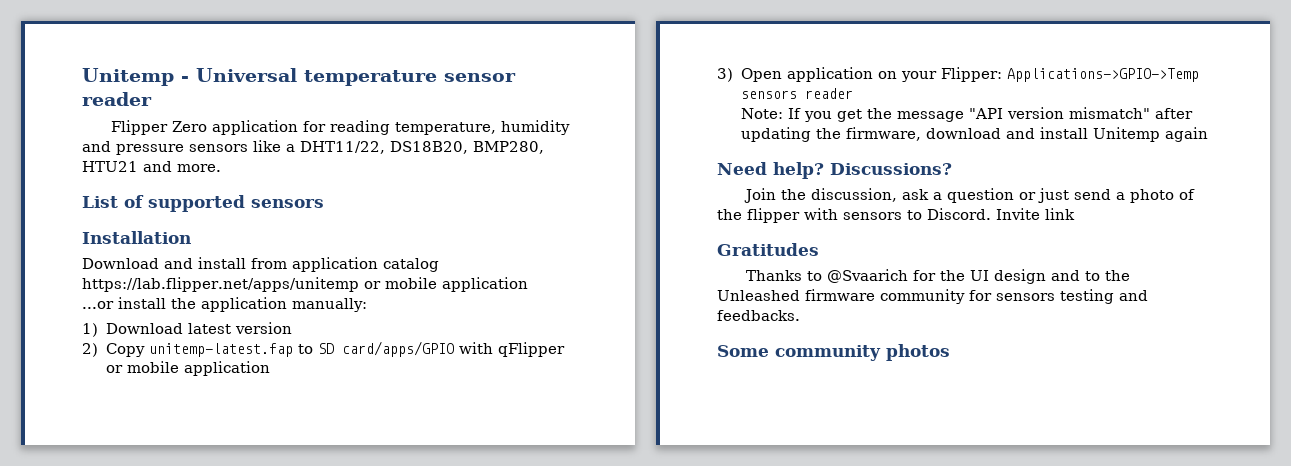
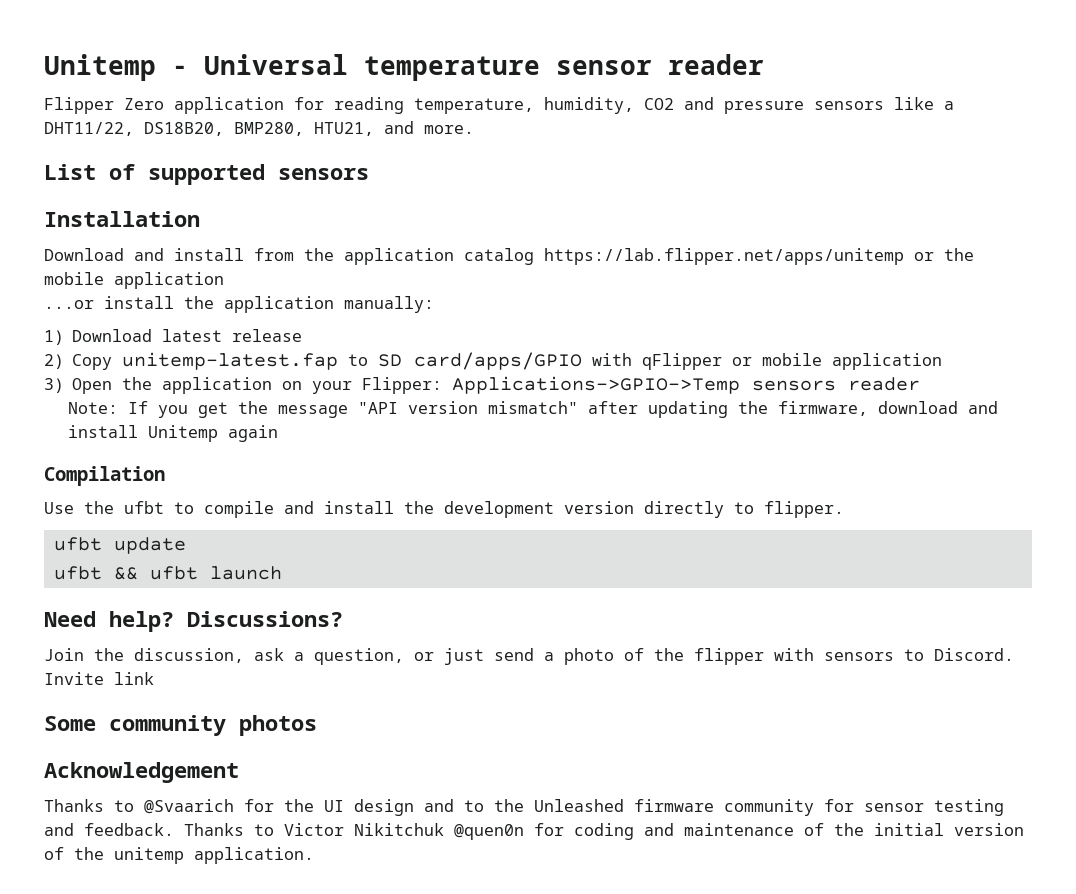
- Flipper Zero application for reading temperature, humidity and pressure sensors like a DHT11/22, DS18B20, BMP280, HTU21 and more.
+ Flipper Zero application for reading temperature, humidity, CO2 and pressure sensors like a DHT11/22, DS18B20, BMP280, HTU21, and more.
- Download and install from application catalog https://lab.flipper.net/apps/unitemp or mobile application
+ Download and install from the application catalog https://lab.flipper.net/apps/unitemp or the mobile application
- 1) Download latest version
+ 1) Download latest release
- 3) Open application on your Flipper: Applications->GPIO->Temp sensors reader
+ 3) Open the application on your Flipper: Applications->GPIO->Temp sensors reader
+ Compilation
+ Use the ufbt to compile and install the development version directly to flipper.
+ ufbt update
+ ufbt && ufbt launch
- Join the discussion, ask a question or just send a photo of the flipper with sensors to Discord.
+ Join the discussion, ask a question, or just send a photo of the flipper with sensors to Discord.
- Gratitudes
+ Some community photos
+ Acknowledgement
- Thanks to @Svaarich for the UI design and to the Unleashed firmware community for sensors testing and feedbacks.
- Some community photos
+ Thanks to @Svaarich for the UI design and to the Unleashed firmware community for sensor testing and feedback. Thanks to Victor Nikitchuk @quen0n for coding and maintenance of the initial version of the unitemp application.

